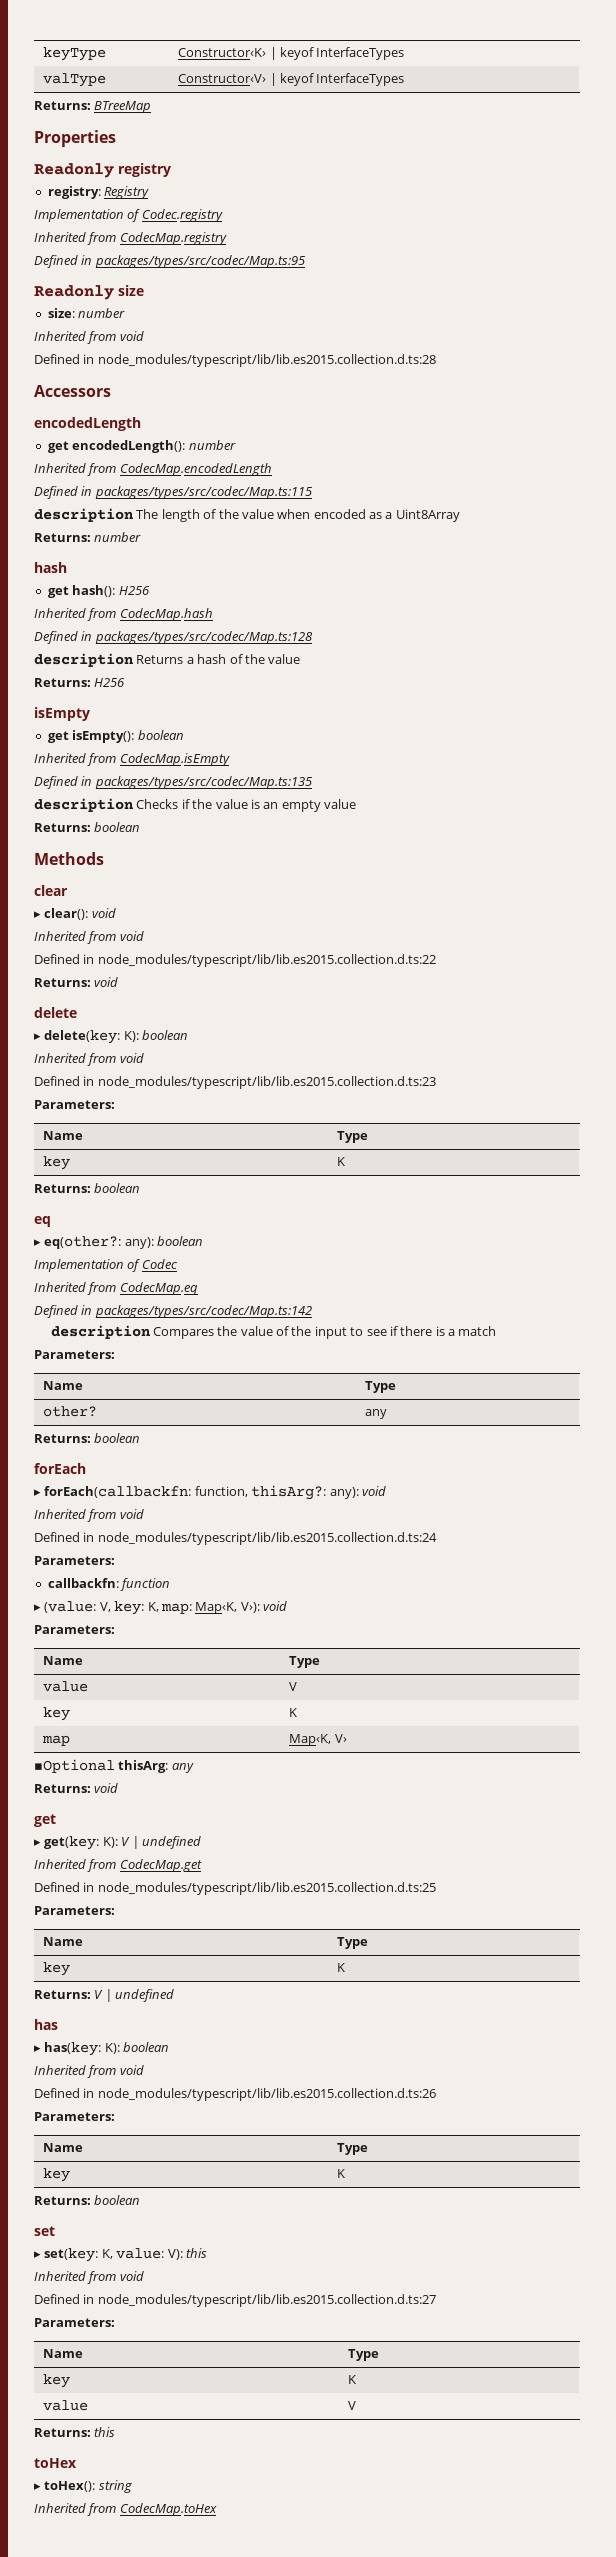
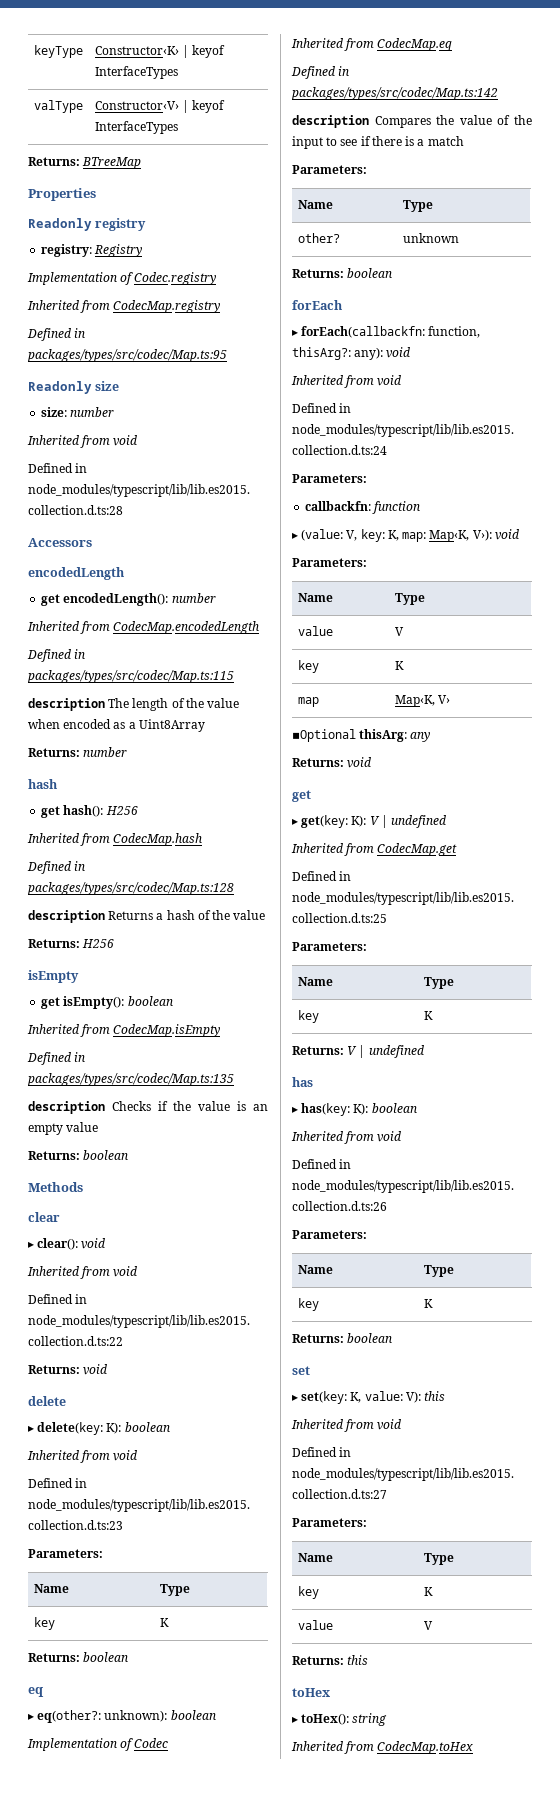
- ▸ eq(other?: any): boolean
+ ▸ eq(other?: unknown): boolean
- other? | any
+ other? | unknown

